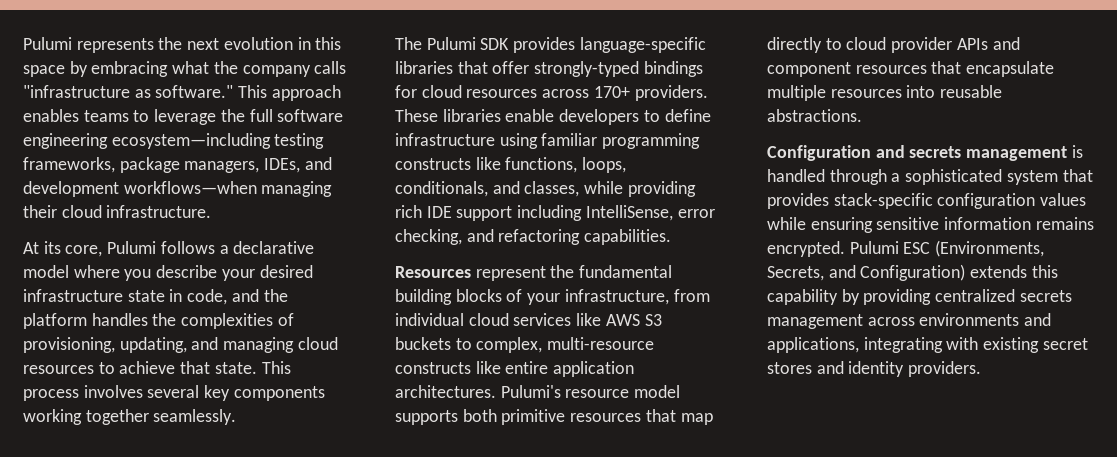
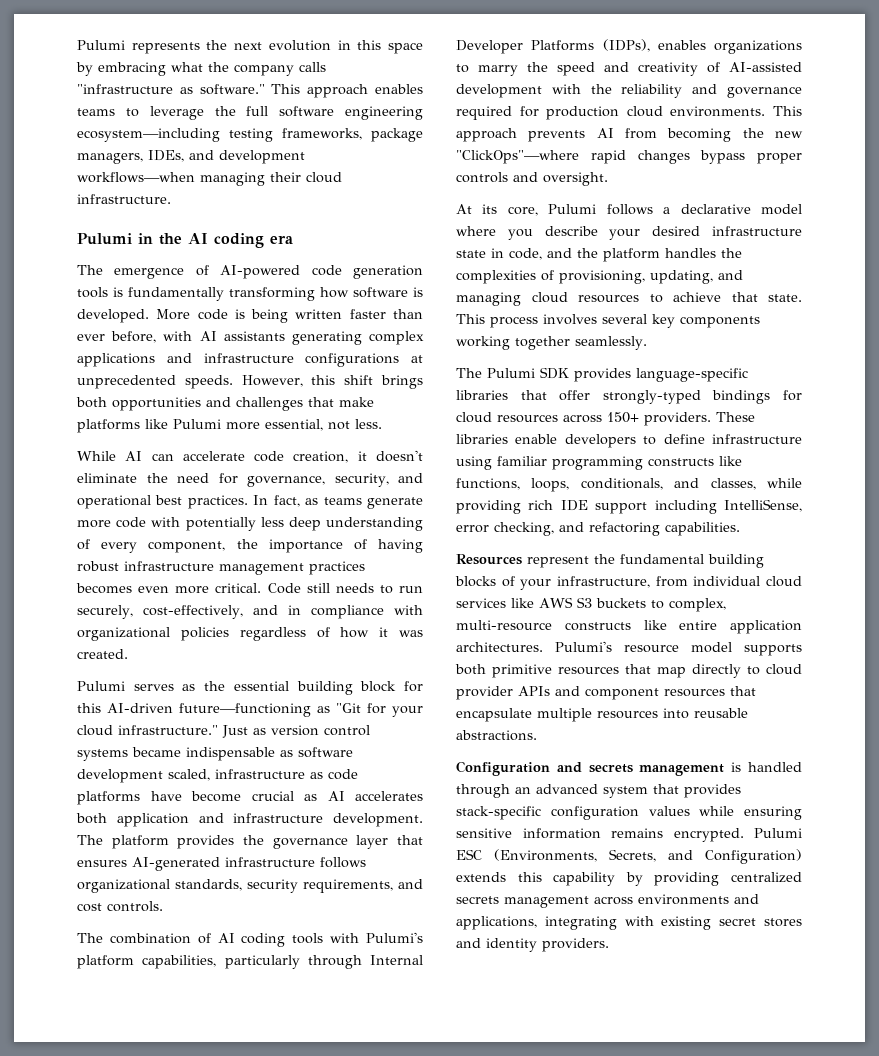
+ Pulumi in the AI coding era
+ The emergence of AI-powered code generation tools is fundamentally transforming how software is developed. More code is being written faster than ever before, with AI assistants generating complex applications and infrastructure configurations at unprecedented speeds. However, this shift brings both opportunities and challenges that make platforms like Pulumi more essential, not less.
+ While AI can accelerate code creation, it doesn't eliminate the need for governance, security, and operational best practices. In fact, as teams generate more code with potentially less deep understanding of every component, the importance of having robust infrastructure management practices becomes even more critical. Code still needs to run securely, cost-effectively, and in compliance with organizational policies regardless of how it was created.
+ Pulumi serves as the essential building block for this AI-driven future—functioning as "Git for your cloud infrastructure." Just as version control systems became indispensable as software development scaled, infrastructure as code platforms have become crucial as AI accelerates both application and infrastructure development. The platform provides the governance layer that ensures AI-generated infrastructure follows organizational standards, security requirements, and cost controls.
+ The combination of AI coding tools with Pulumi's platform capabilities, particularly through Internal Developer Platforms (IDPs), enables organizations to marry the speed and creativity of AI-assisted development with the reliability and governance required for production cloud environments. This approach prevents AI from becoming the new "ClickOps"—where rapid changes bypass proper controls and oversight.
- The Pulumi SDK provides language-specific libraries that offer strongly-typed bindings for cloud resources across 170+ providers.
+ The Pulumi SDK provides language-specific libraries that offer strongly-typed bindings for cloud resources across 150+ providers.
- Configuration and secrets management is handled through a sophisticated system that provides stack-specific configuration values while ensuring sensitive information remains encrypted.
+ Configuration and secrets management is handled through an advanced system that provides stack-specific configuration values while ensuring sensitive information remains encrypted.

